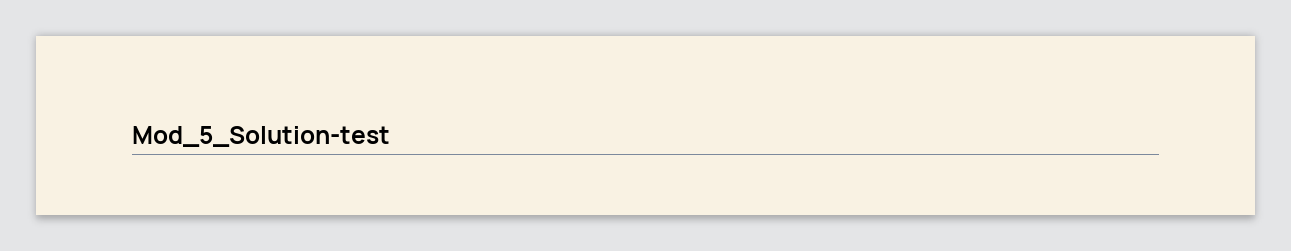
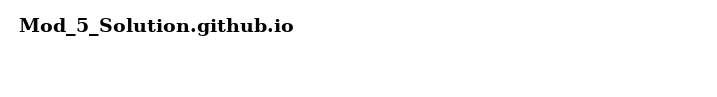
- Mod_5_Solution-test
+ Mod_5_Solution.github.io

